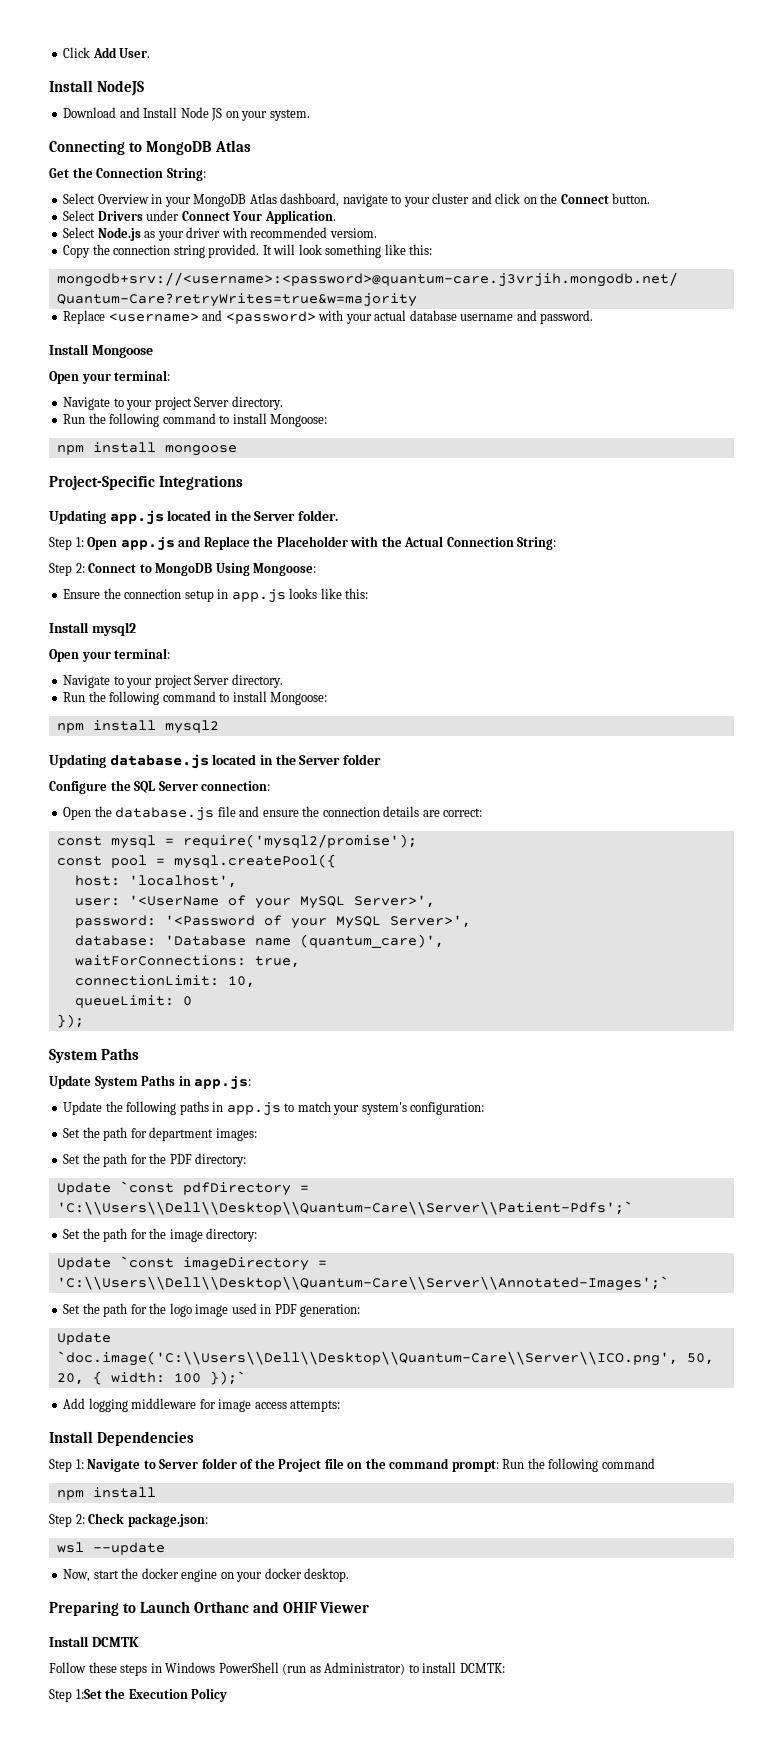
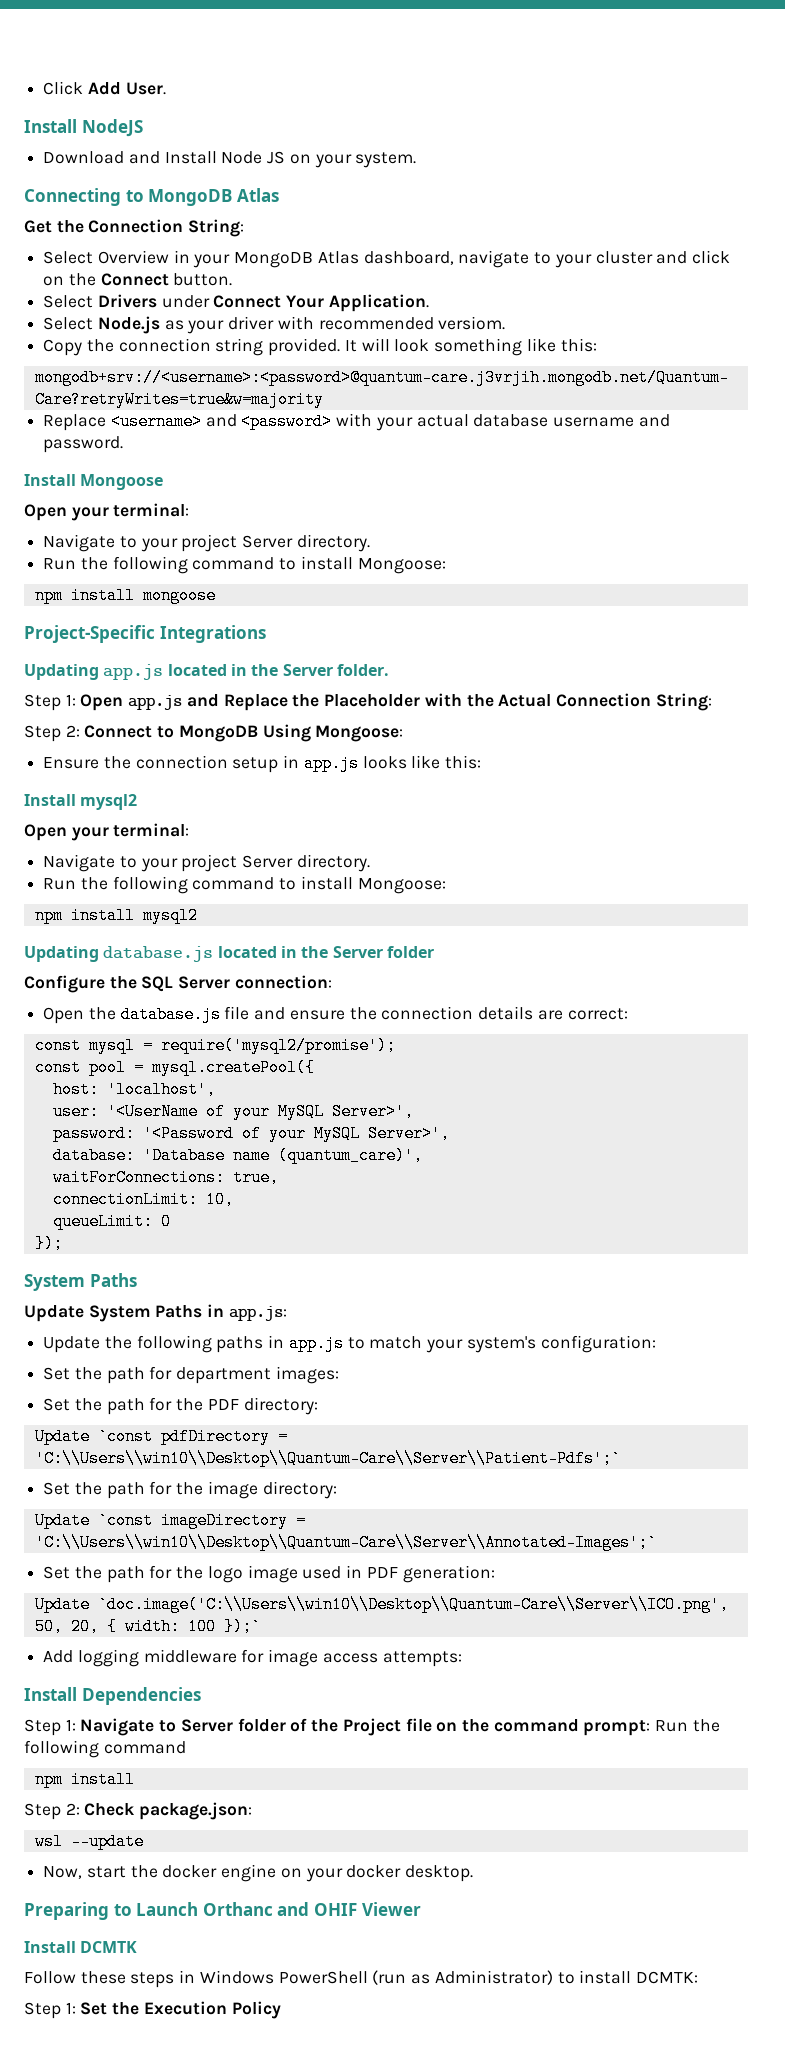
- Update `const pdfDirectory = 'C:\\Users\\Dell\\Desktop\\Quantum-Care\\Server\\Patient-Pdfs';`
+ Update `const pdfDirectory = 'C:\\Users\\win10\\Desktop\\Quantum-Care\\Server\\Patient-Pdfs';`
- Update `const imageDirectory = 'C:\\Users\\Dell\\Desktop\\Quantum-Care\\Server\\Annotated-Images';`
+ Update `const imageDirectory = 'C:\\Users\\win10\\Desktop\\Quantum-Care\\Server\\Annotated-Images';`
- Update `doc.image('C:\\Users\\Dell\\Desktop\\Quantum-Care\\Server\\ICO.png', 50, 20, { width: 100 });`
+ Update `doc.image('C:\\Users\\win10\\Desktop\\Quantum-Care\\Server\\ICO.png', 50, 20, { width: 100 });`
- Step 1:Set the Execution Policy
+ Step 1: Set the Execution Policy

